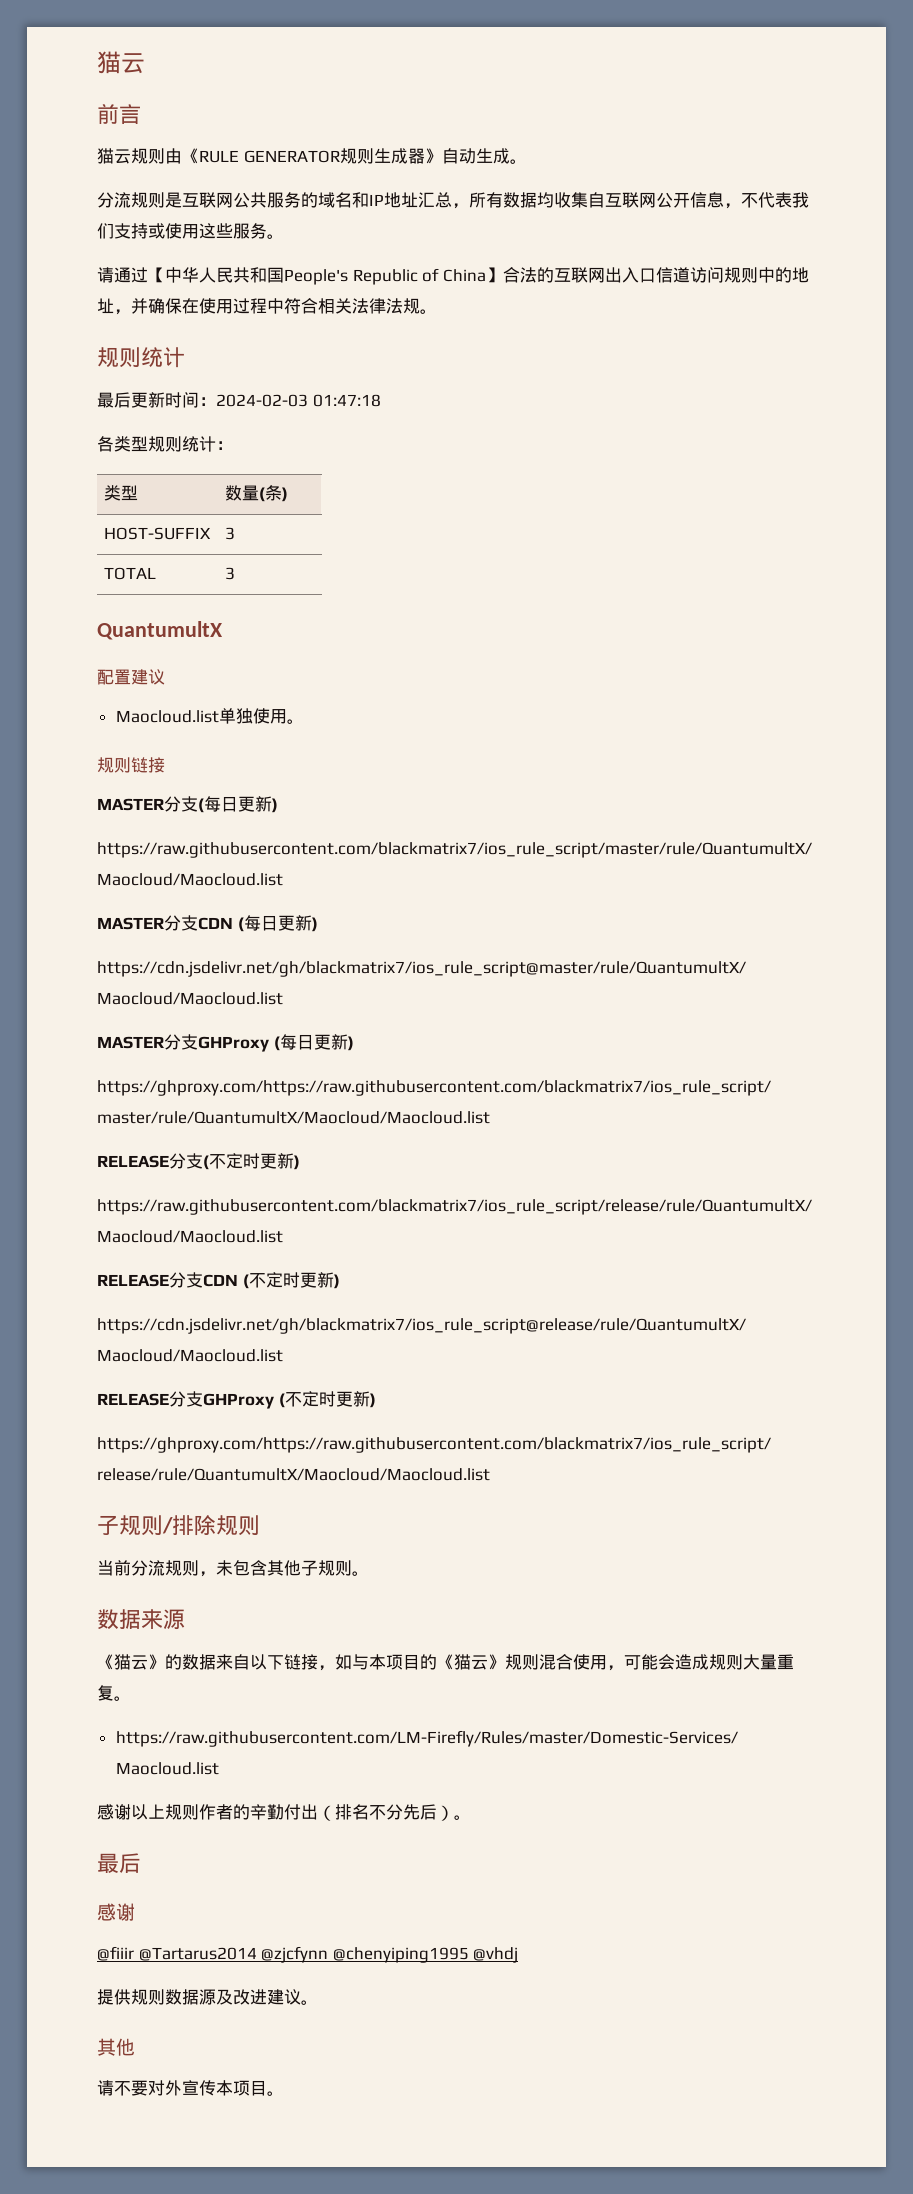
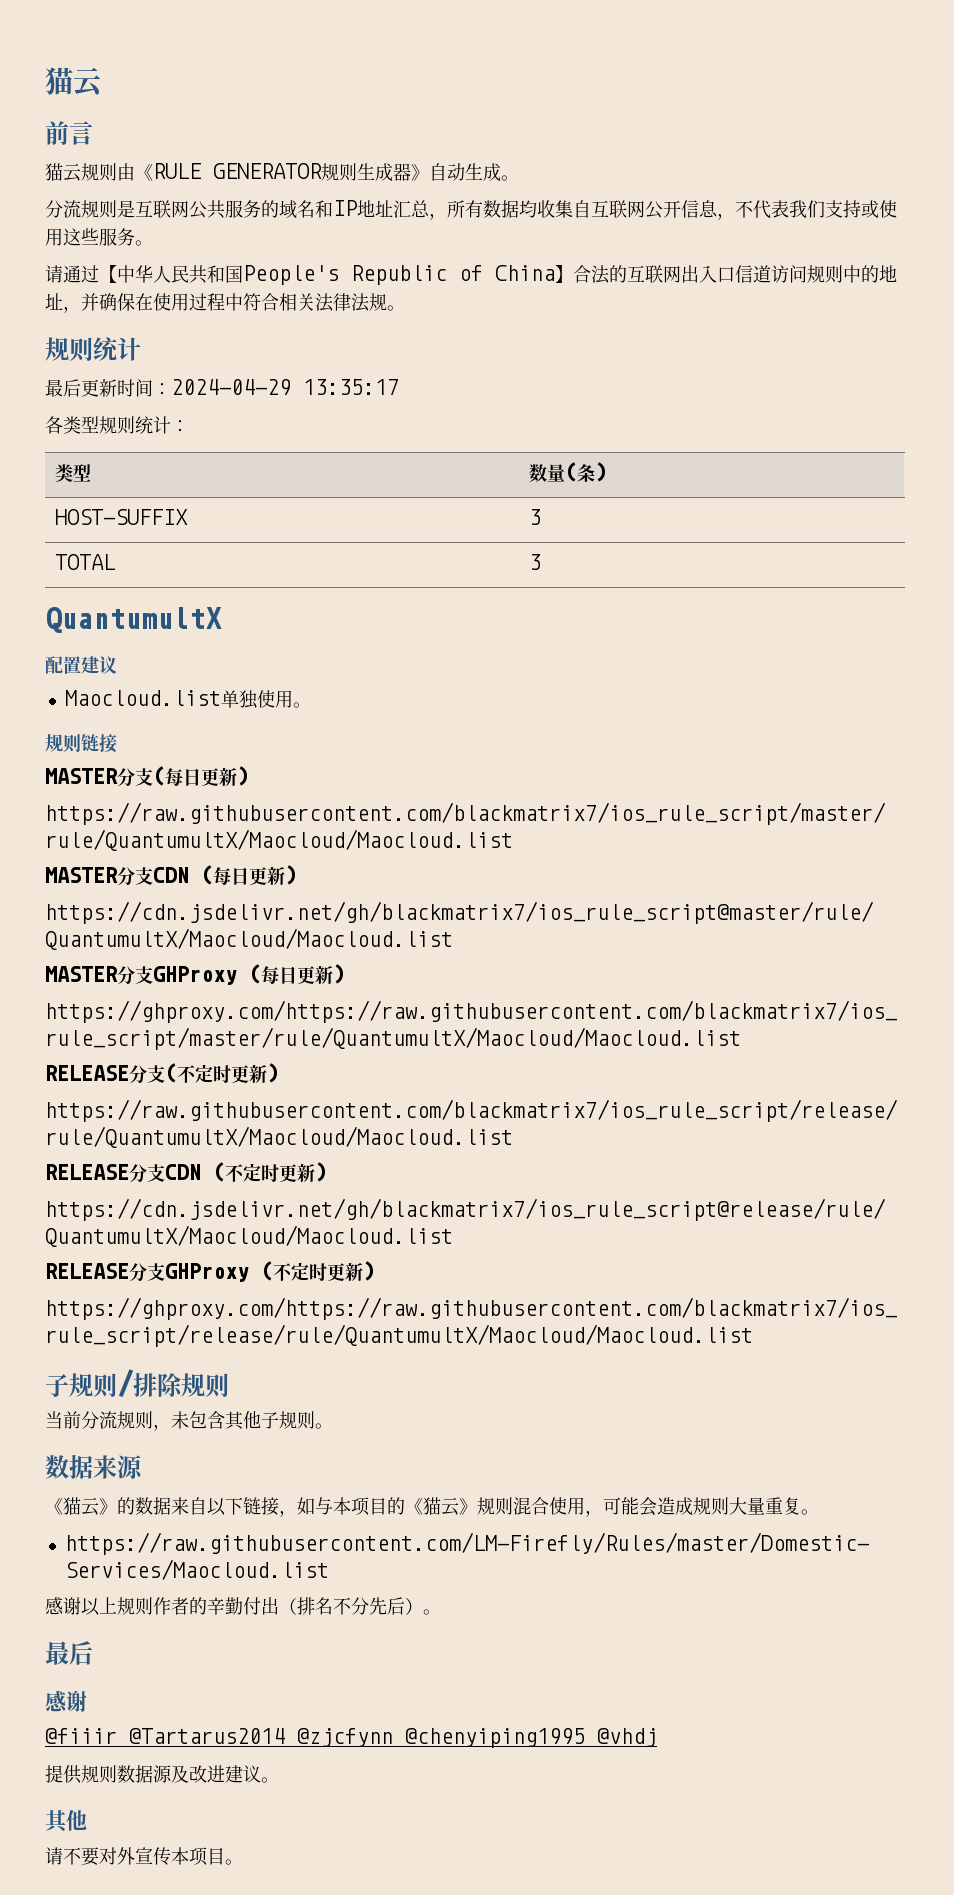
- 最后更新时间：2024-02-03 01:47:18
+ 最后更新时间：2024-04-29 13:35:17

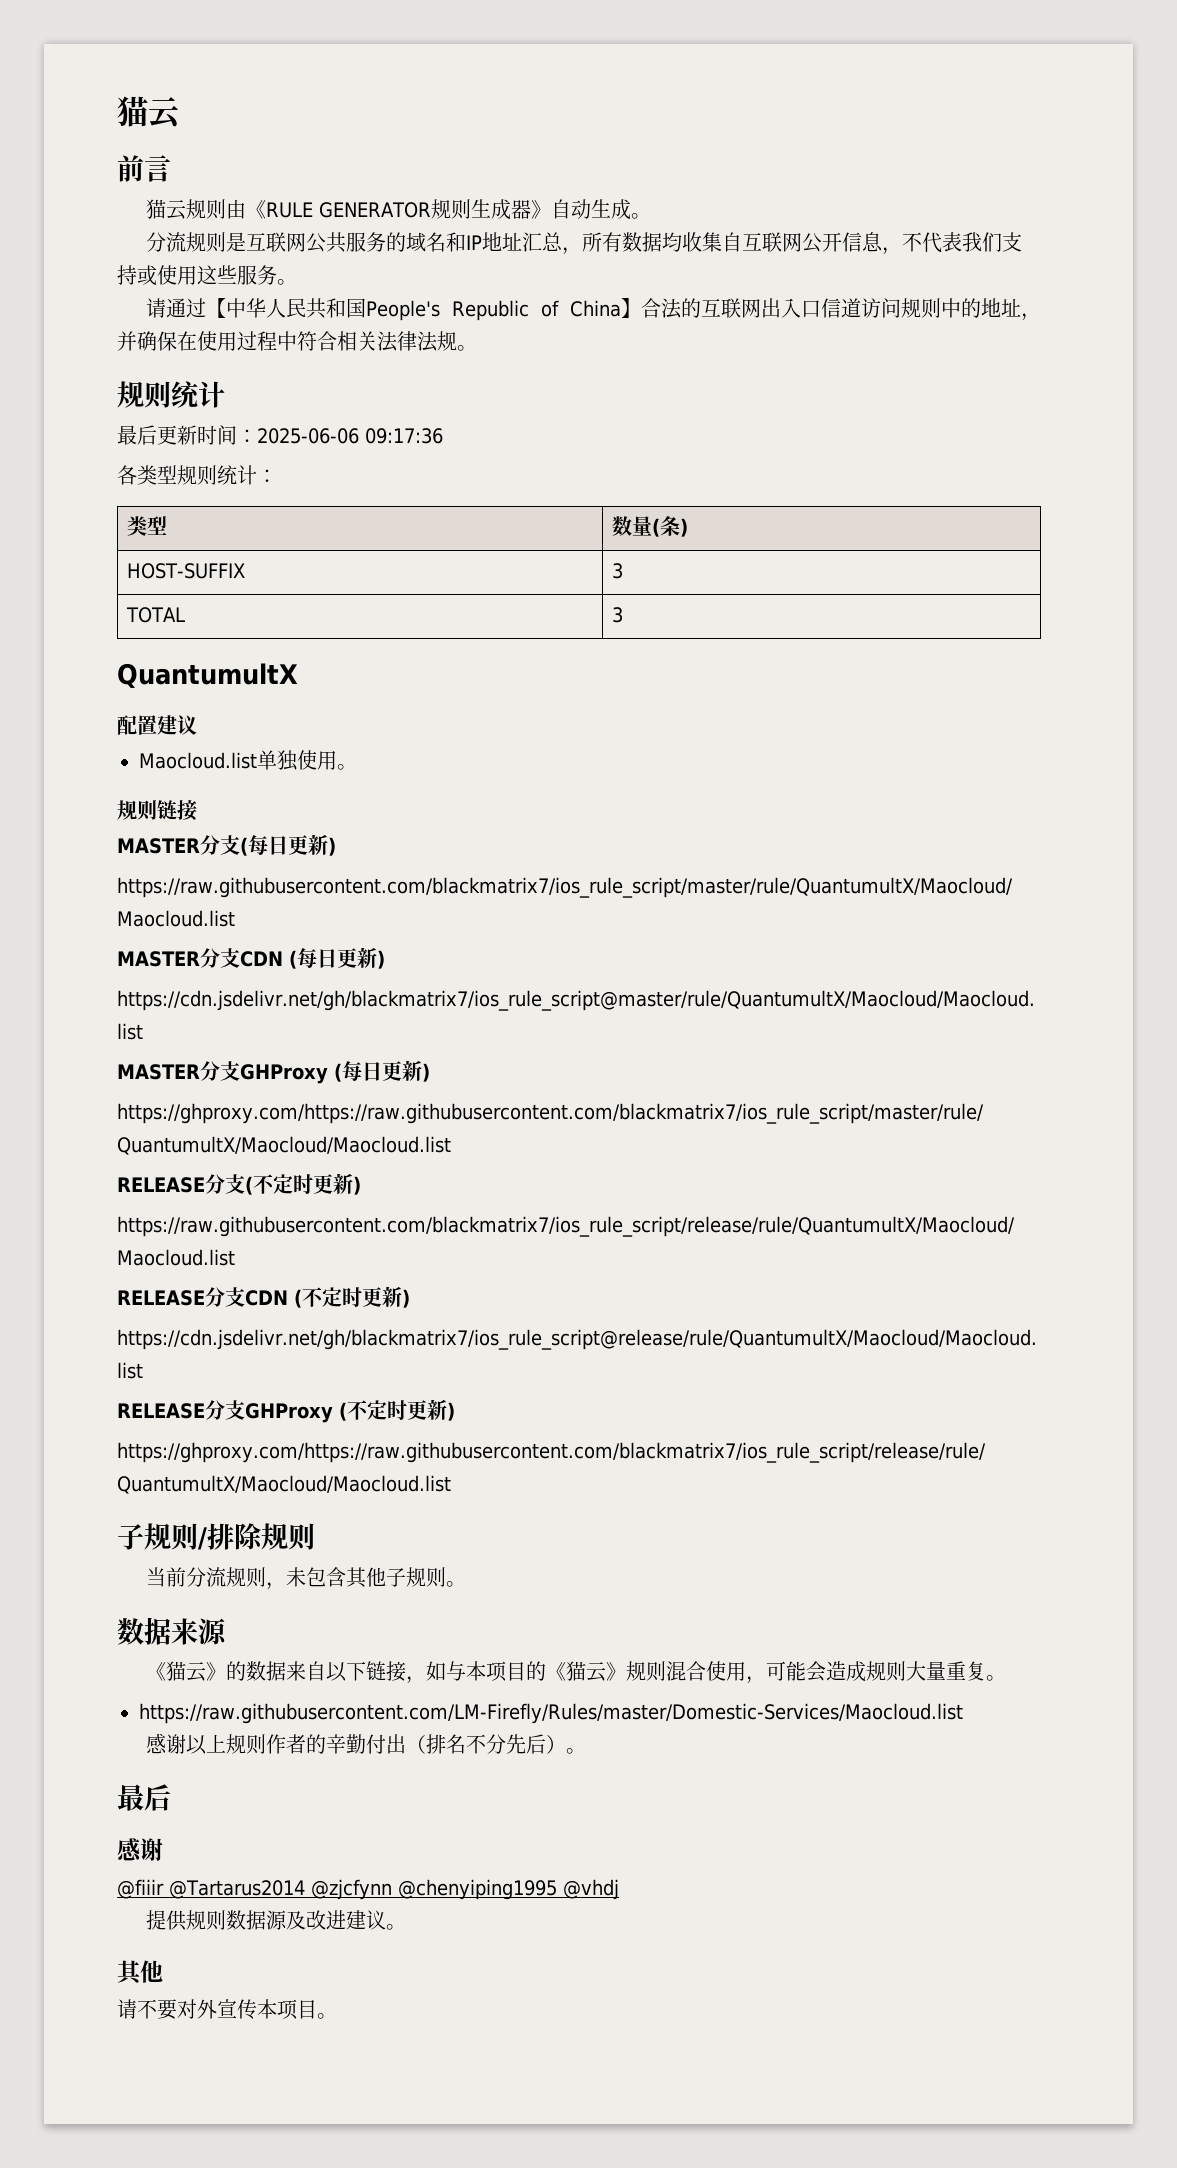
- 最后更新时间：2024-04-29 13:35:17
+ 最后更新时间：2025-06-06 09:17:36

